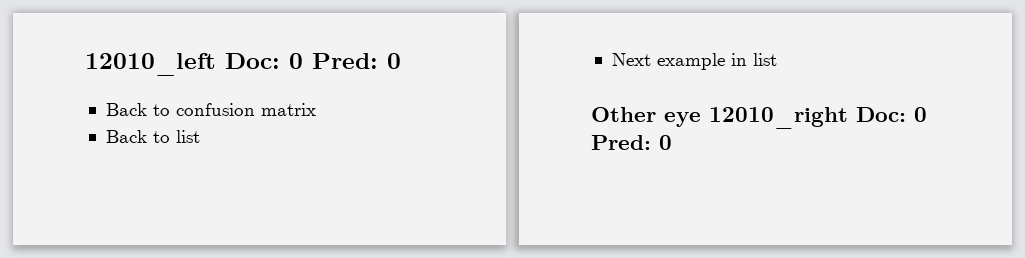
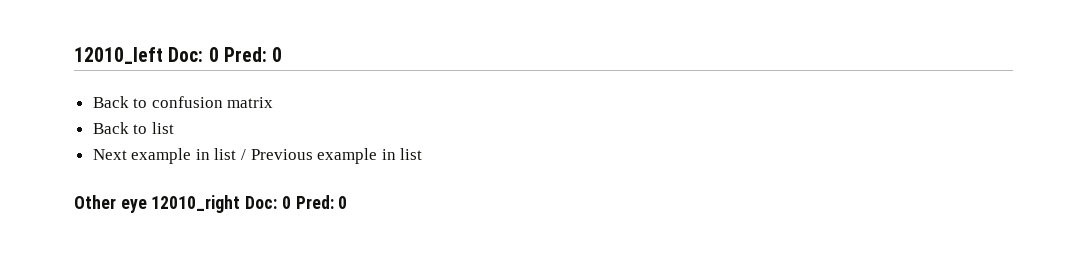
- Next example in list
+ Next example in list / Previous example in list

